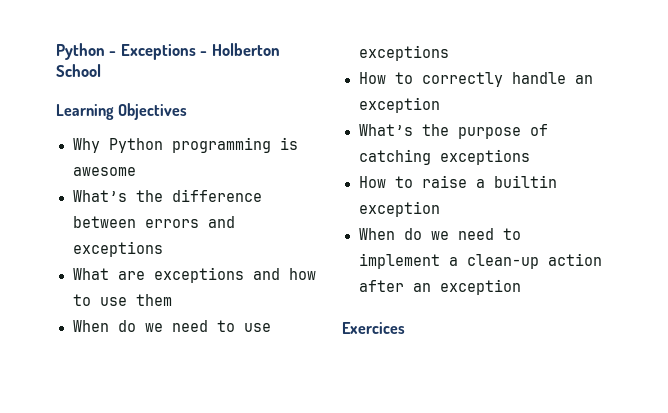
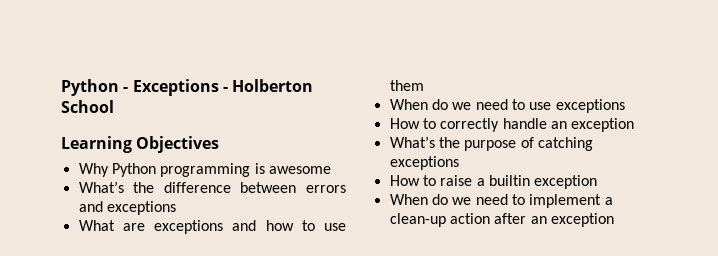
- Exercices

